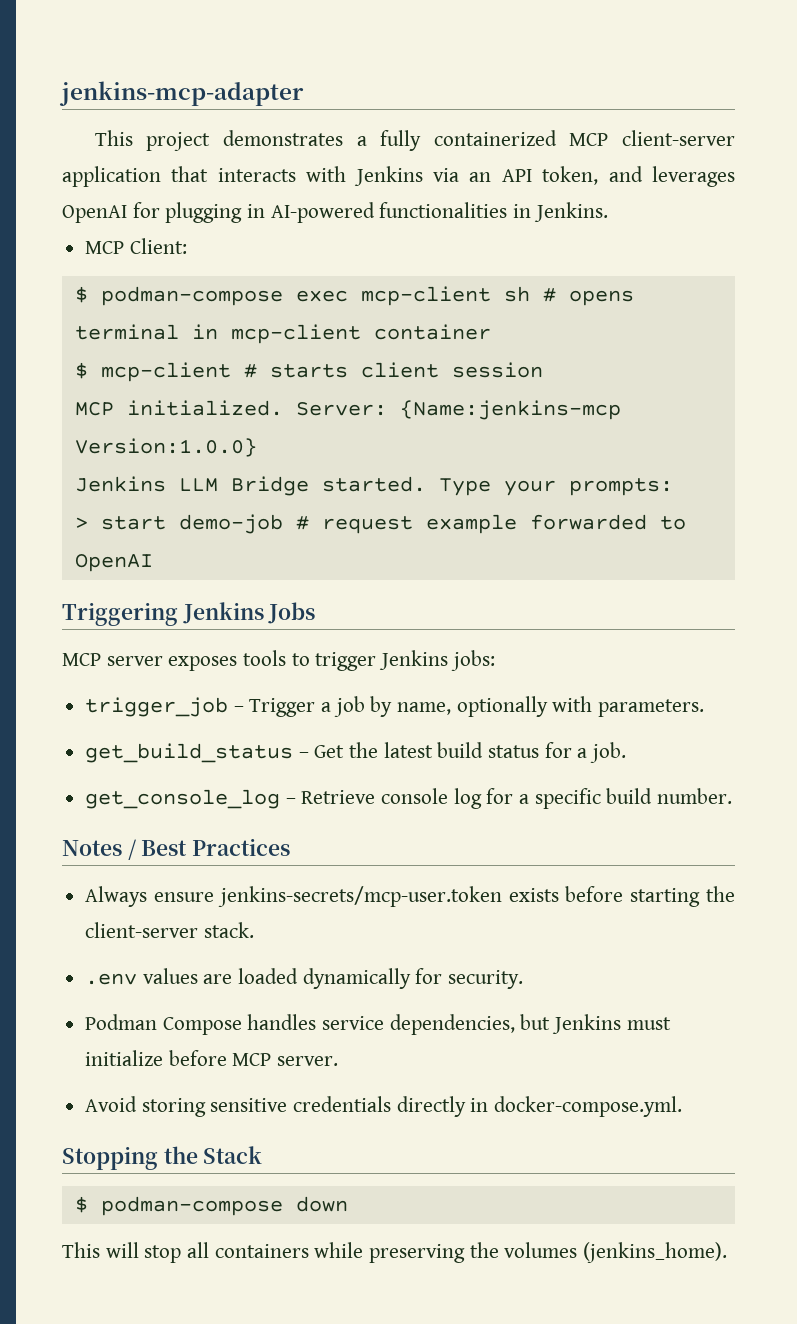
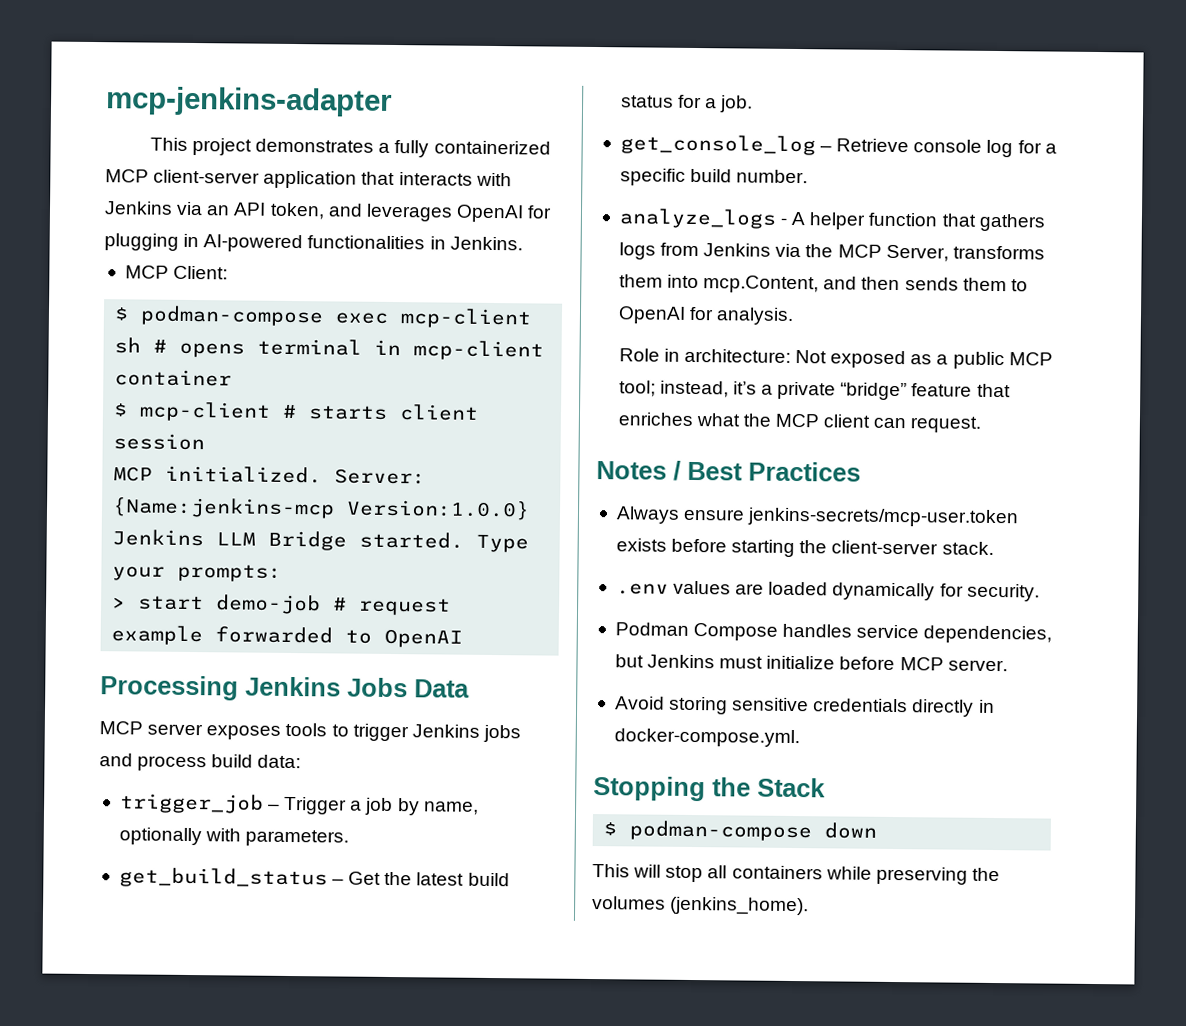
- jenkins-mcp-adapter
+ mcp-jenkins-adapter
- Triggering Jenkins Jobs
+ Processing Jenkins Jobs Data
- MCP server exposes tools to trigger Jenkins jobs:
+ MCP server exposes tools to trigger Jenkins jobs and process build data:
+ analyze_logs - A helper function that gathers logs from Jenkins via the MCP Server, transforms them into mcp.Content, and then sends them to OpenAI for analysis.
+ Role in architecture: Not exposed as a public MCP tool; instead, it’s a private “bridge” feature that enriches what the MCP client can request.

